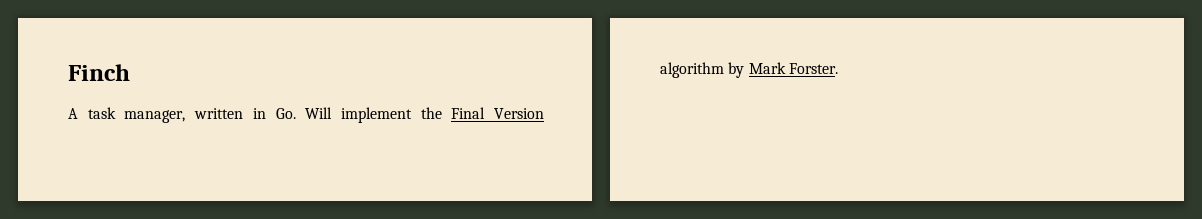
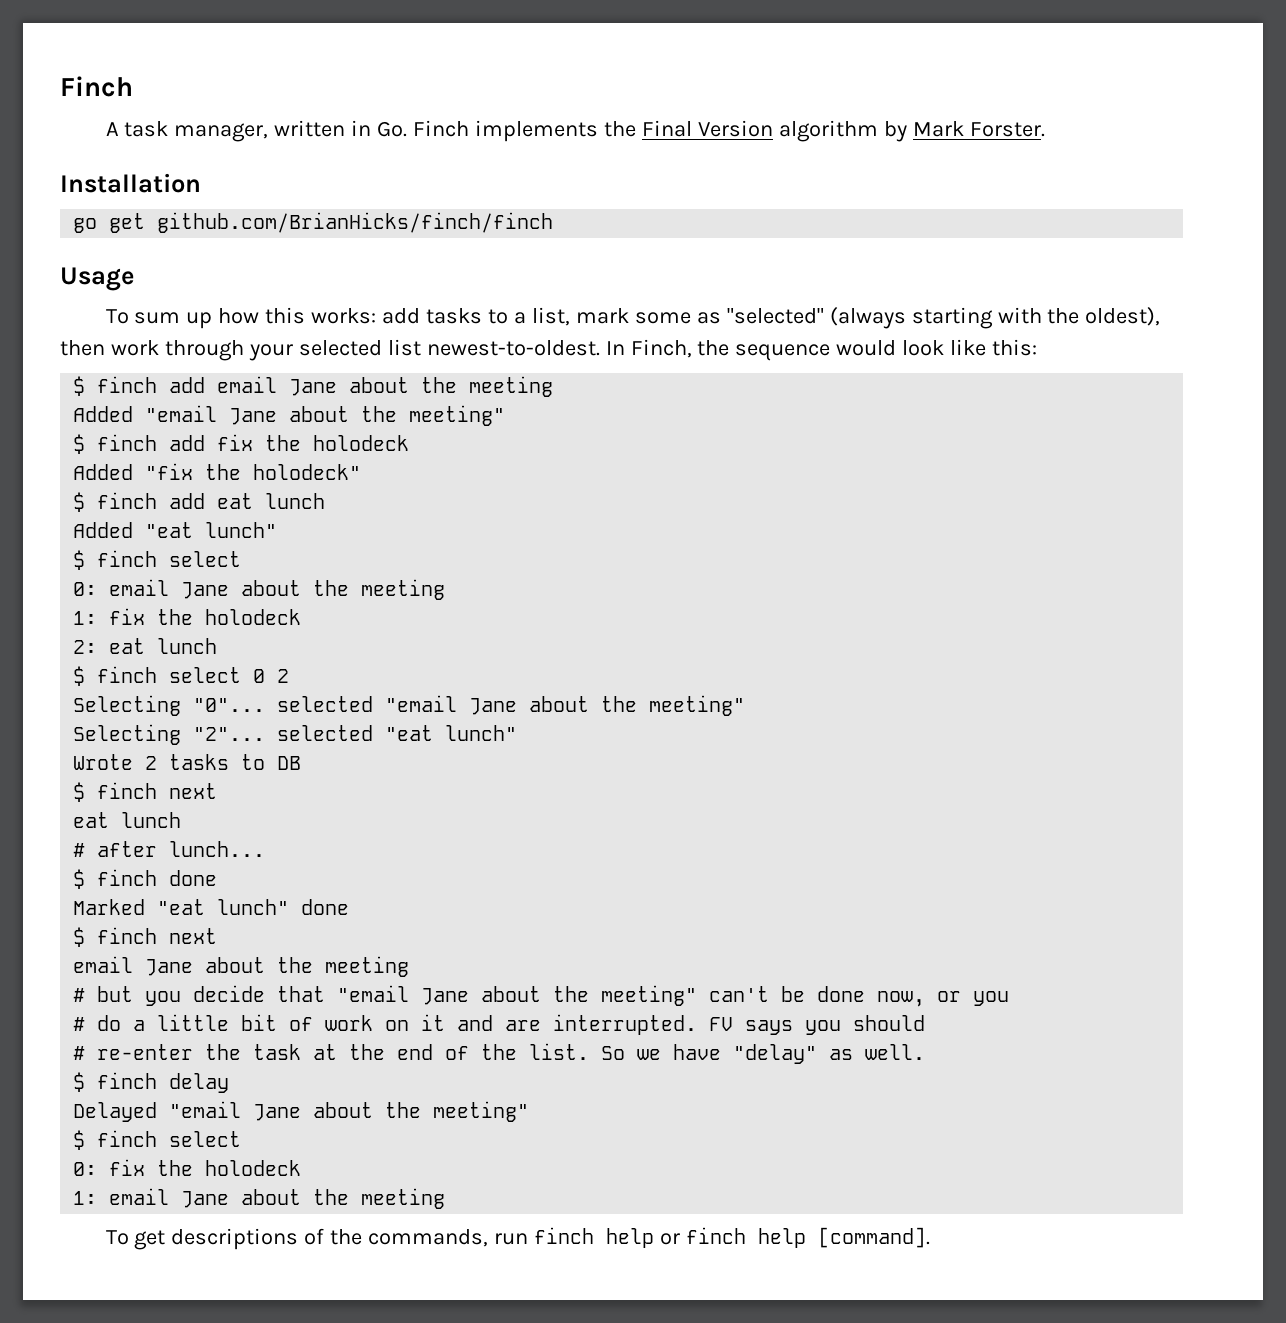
- A task manager, written in Go. Will implement the Final Version algorithm by Mark Forster.
+ A task manager, written in Go. Finch implements the Final Version algorithm by Mark Forster.
+ Installation
+ go get github.com/BrianHicks/finch/finch
+ Usage
+ To sum up how this works: add tasks to a list, mark some as "selected" (always starting with the oldest), then work through your selected list newest-to-oldest. In Finch, the sequence would look like this:
+ $ finch add email Jane about the meeting
+ Added "email Jane about the meeting"
+ $ finch add fix the holodeck
+ Added "fix the holodeck"
+ $ finch add eat lunch
+ Added "eat lunch"
+ $ finch select
+ 0: email Jane about the meeting
+ 1: fix the holodeck
+ 2: eat lunch
+ $ finch select 0 2
+ Selecting "0"... selected "email Jane about the meeting"
+ Selecting "2"... selected "eat lunch"
+ Wrote 2 tasks to DB
+ $ finch next
+ eat lunch
+ # after lunch...
+ $ finch done
+ Marked "eat lunch" done
+ $ finch next
+ email Jane about the meeting
+ # but you decide that "email Jane about the meeting" can't be done now, or you
+ # do a little bit of work on it and are interrupted. FV says you should
+ # re-enter the task at the end of the list. So we have "delay" as well.
+ $ finch delay
+ Delayed "email Jane about the meeting"
+ $ finch select
+ 0: fix the holodeck
+ 1: email Jane about the meeting
+ To get descriptions of the commands, run finch help or finch help [command].

